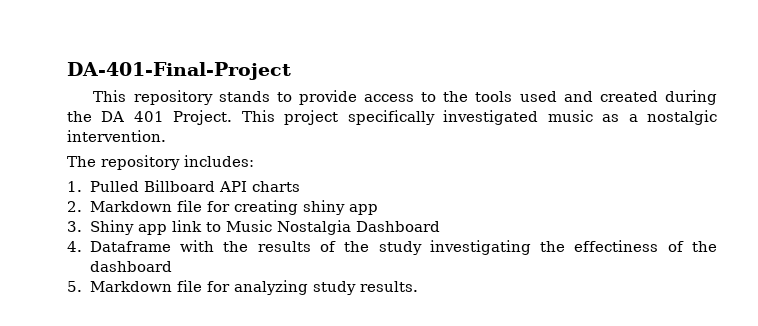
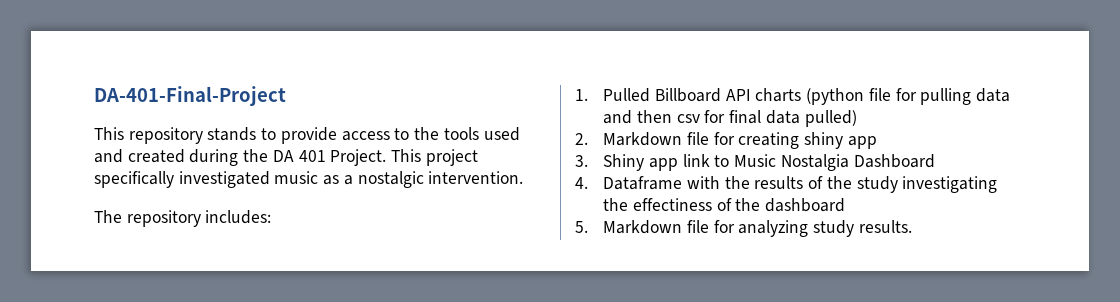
- 1. Pulled Billboard API charts
+ 1. Pulled Billboard API charts (python file for pulling data and then csv for final data pulled)

